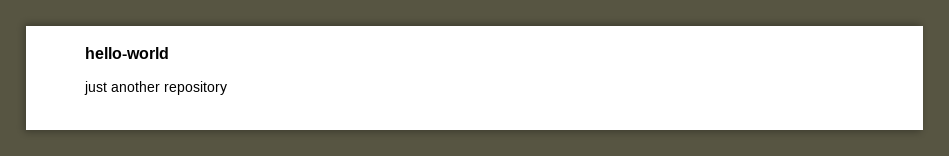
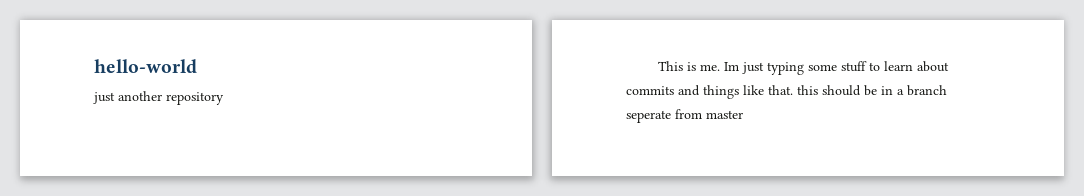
+ This is me. Im just typing some stuff to learn about commits and things like that. this should be in a branch seperate from master

